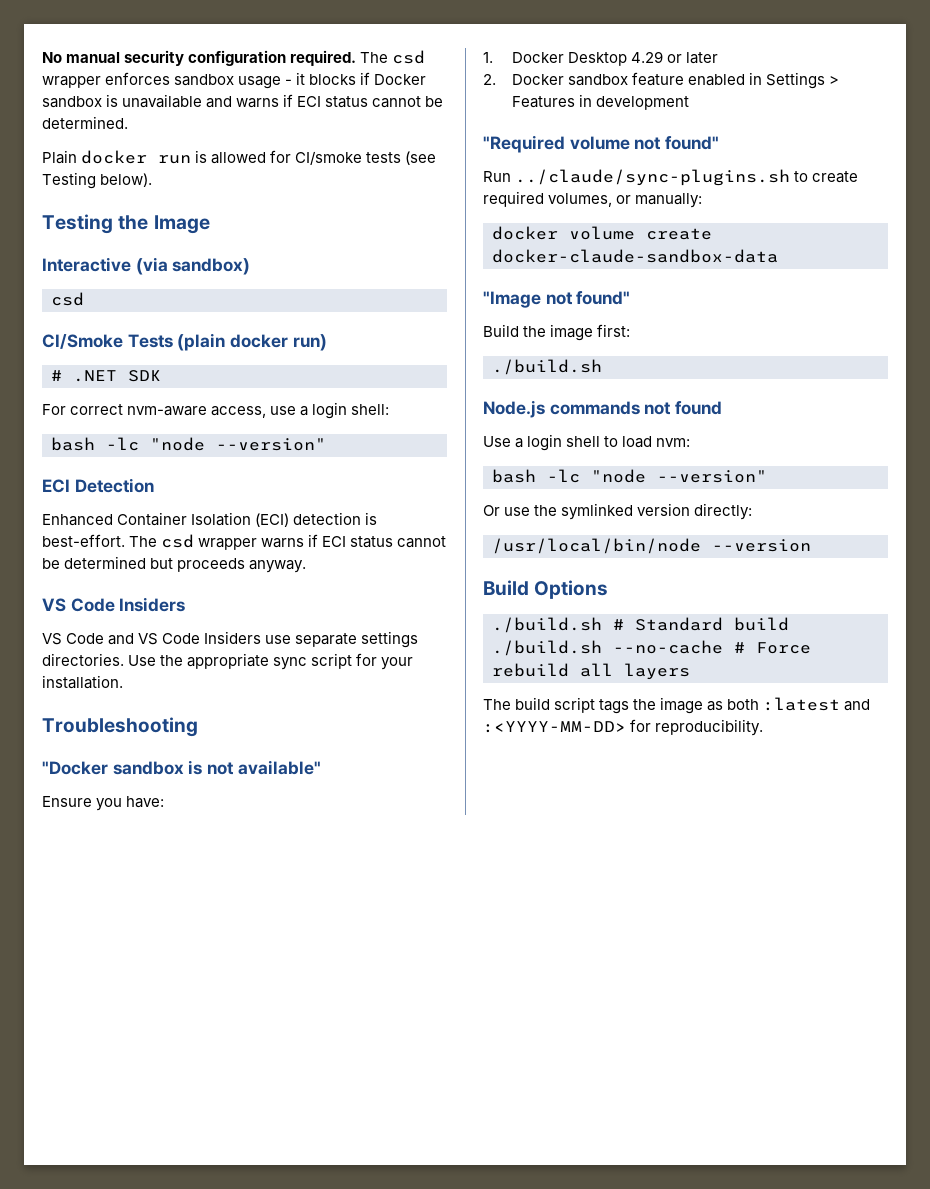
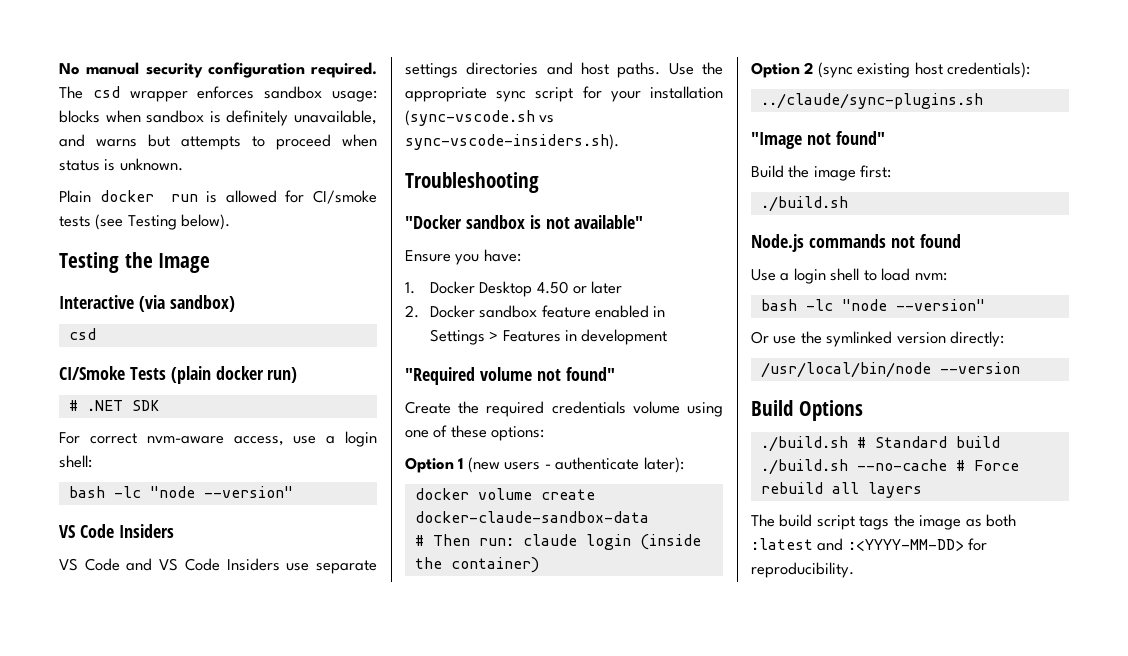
- The csd wrapper enforces sandbox usage - it blocks if Docker sandbox is unavailable and warns if ECI status cannot be determined.
+ The csd wrapper enforces sandbox usage: blocks when sandbox is definitely unavailable, and warns but attempts to proceed when status is unknown.
- ECI Detection
- Enhanced Container Isolation (ECI) detection is best-effort. The csd wrapper warns if ECI status cannot be determined but proceeds anyway.
- VS Code and VS Code Insiders use separate settings directories.
+ VS Code and VS Code Insiders use separate settings directories and host paths.
- Use the appropriate sync script for your installation.
+ Use the appropriate sync script for your installation (sync-vscode.sh vs sync-vscode-insiders.sh).
- 1. Docker Desktop 4.29 or later
+ 1. Docker Desktop 4.50 or later
- Run ../claude/sync-plugins.sh to create required volumes, or manually:
+ Create the required credentials volume using one of these options:
+ Option 1 (new users - authenticate later):
  docker volume create docker-claude-sandbox-data
+ # Then run: claude login (inside the container)
+ Option 2 (sync existing host credentials):
+ ../claude/sync-plugins.sh

